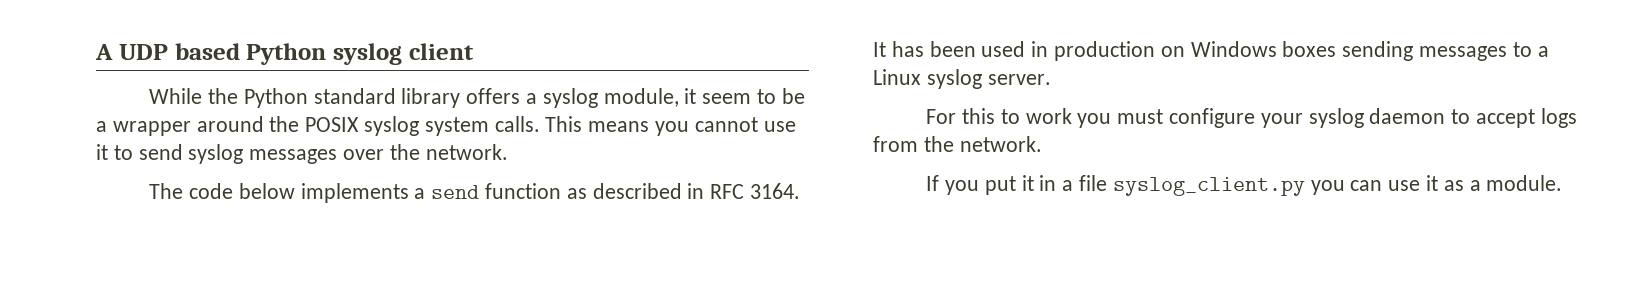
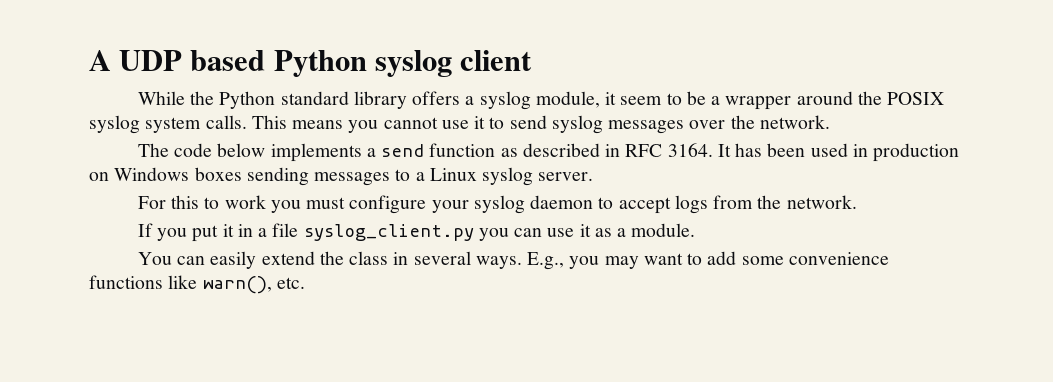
+ You can easily extend the class in several ways. E.g., you may want to add some convenience functions like warn(), etc.

